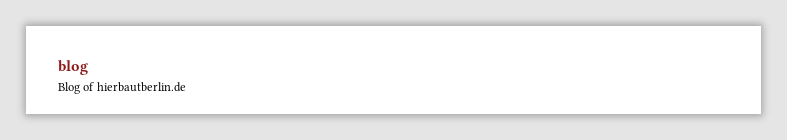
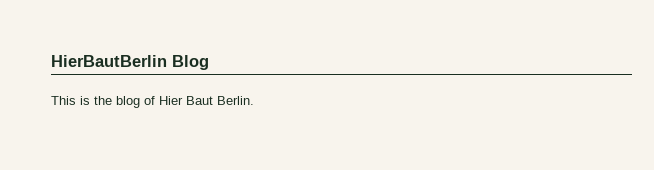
- blog
- Blog of hierbautberlin.de
+ HierBautBerlin Blog
+ This is the blog of Hier Baut Berlin.

